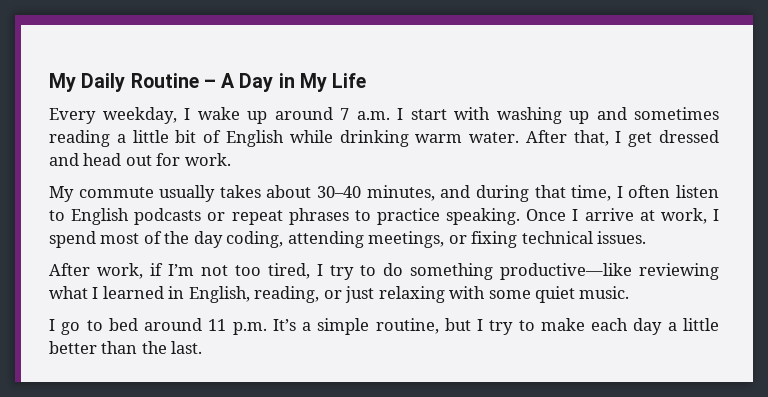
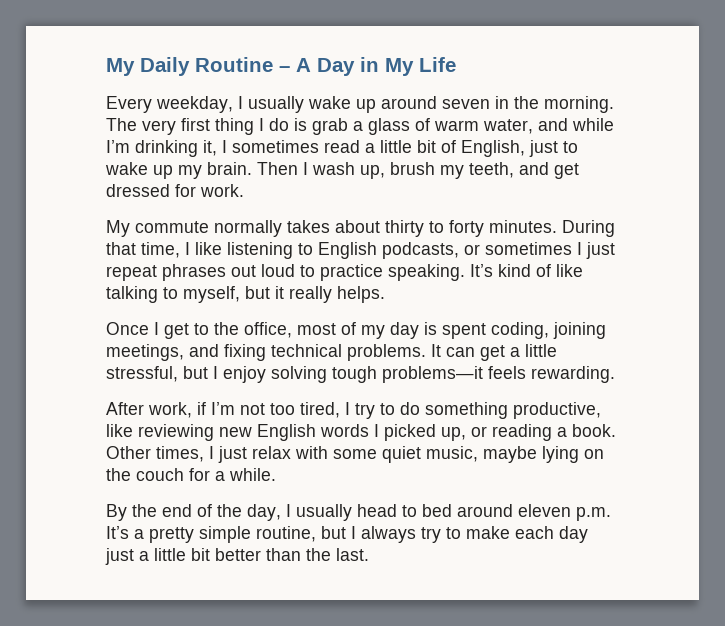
- Every weekday, I wake up around 7 a.m. I start with washing up and sometimes reading a little bit of English while drinking warm water. After that, I get dressed and head out for work.
+ Every weekday, I usually wake up around seven in the morning. The very first thing I do is grab a glass of warm water, and while I’m drinking it, I sometimes read a little bit of English, just to wake up my brain. Then I wash up, brush my teeth, and get dressed for work.
- My commute usually takes about 30–40 minutes, and during that time, I often listen to English podcasts or repeat phrases to practice speaking. Once I arrive at work, I spend most of the day coding, attending meetings, or fixing technical issues.
+ My commute normally takes about thirty to forty minutes. During that time, I like listening to English podcasts, or sometimes I just repeat phrases out loud to practice speaking. It’s kind of like talking to myself, but it really helps.
+ Once I get to the office, most of my day is spent coding, joining meetings, and fixing technical problems. It can get a little stressful, but I enjoy solving tough problems—it feels rewarding.
- After work, if I’m not too tired, I try to do something productive—like reviewing what I learned in English, reading, or just relaxing with some quiet music.
- I go to bed around 11 p.m. It’s a simple routine, but I try to make each day a little better than the last.
+ After work, if I’m not too tired, I try to do something productive, like reviewing new English words I picked up, or reading a book. Other times, I just relax with some quiet music, maybe lying on the couch for a while.
+ By the end of the day, I usually head to bed around eleven p.m. It’s a pretty simple routine, but I always try to make each day just a little bit better than the last.

